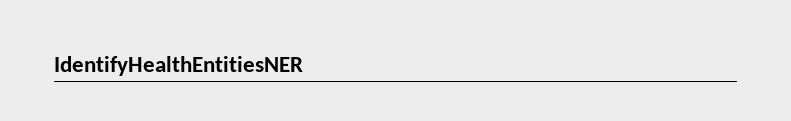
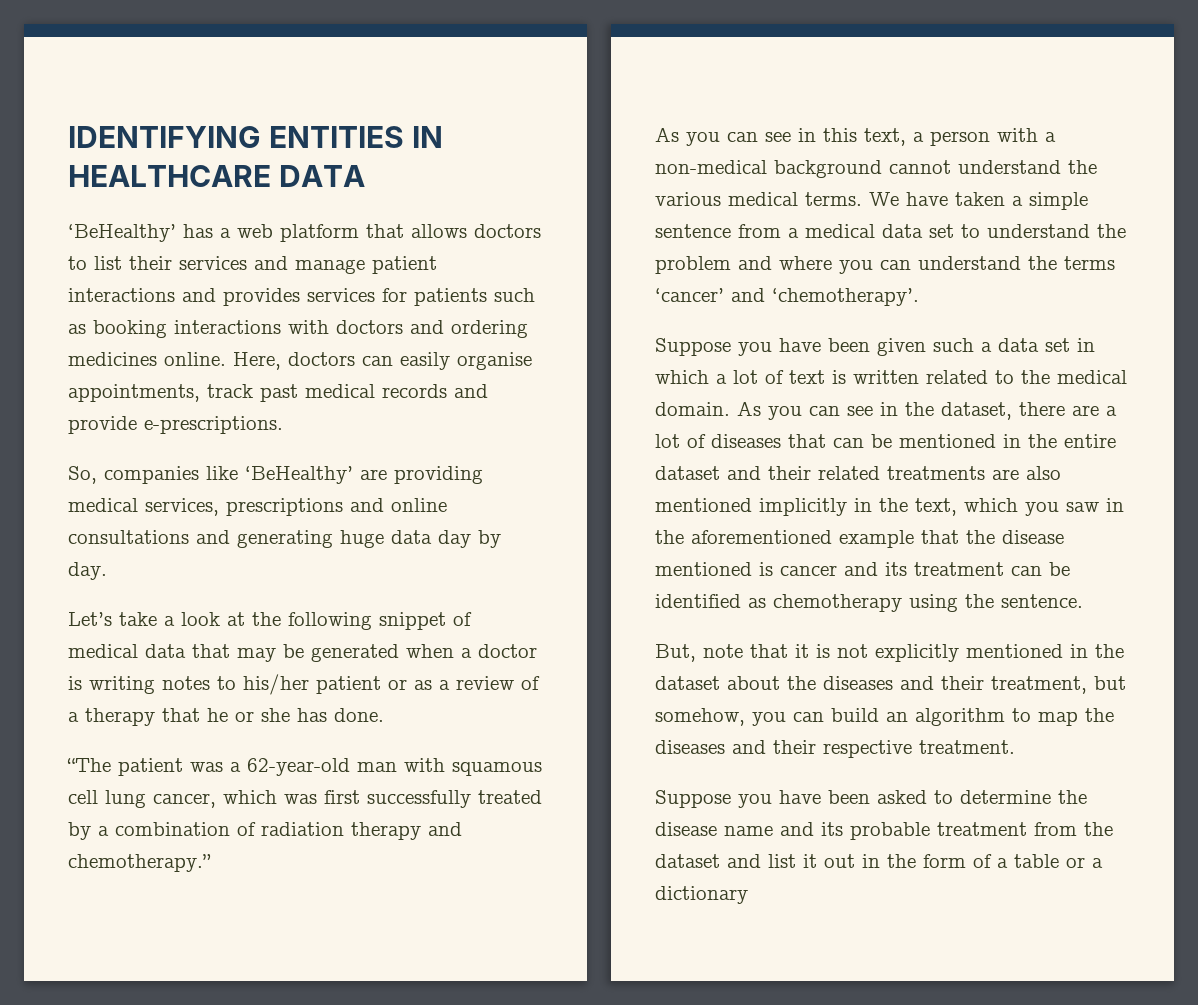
- IdentifyHealthEntitiesNER
+ IDENTIFYING ENTITIES IN HEALTHCARE DATA
+ ‘BeHealthy’ has a web platform that allows doctors to list their services and manage patient interactions and provides services for patients such as booking interactions with doctors and ordering medicines online. Here, doctors can easily organise appointments, track past medical records and provide e-prescriptions.
+ So, companies like ‘BeHealthy’ are providing medical services, prescriptions and online consultations and generating huge data day by day.
+ Let’s take a look at the following snippet of medical data that may be generated when a doctor is writing notes to his/her patient or as a review of a therapy that he or she has done.
+ “The patient was a 62-year-old man with squamous cell lung cancer, which was first successfully treated by a combination of radiation therapy and chemotherapy.”
+ As you can see in this text, a person with a non-medical background cannot understand the various medical terms. We have taken a simple sentence from a medical data set to understand the problem and where you can understand the terms ‘cancer’ and ‘chemotherapy’.
+ Suppose you have been given such a data set in which a lot of text is written related to the medical domain. As you can see in the dataset, there are a lot of diseases that can be mentioned in the entire dataset and their related treatments are also mentioned implicitly in the text, which you saw in the aforementioned example that the disease mentioned is cancer and its treatment can be identified as chemotherapy using the sentence.
+ But, note that it is not explicitly mentioned in the dataset about the diseases and their treatment, but somehow, you can build an algorithm to map the diseases and their respective treatment.
+ Suppose you have been asked to determine the disease name and its probable treatment from the dataset and list it out in the form of a table or a dictionary

